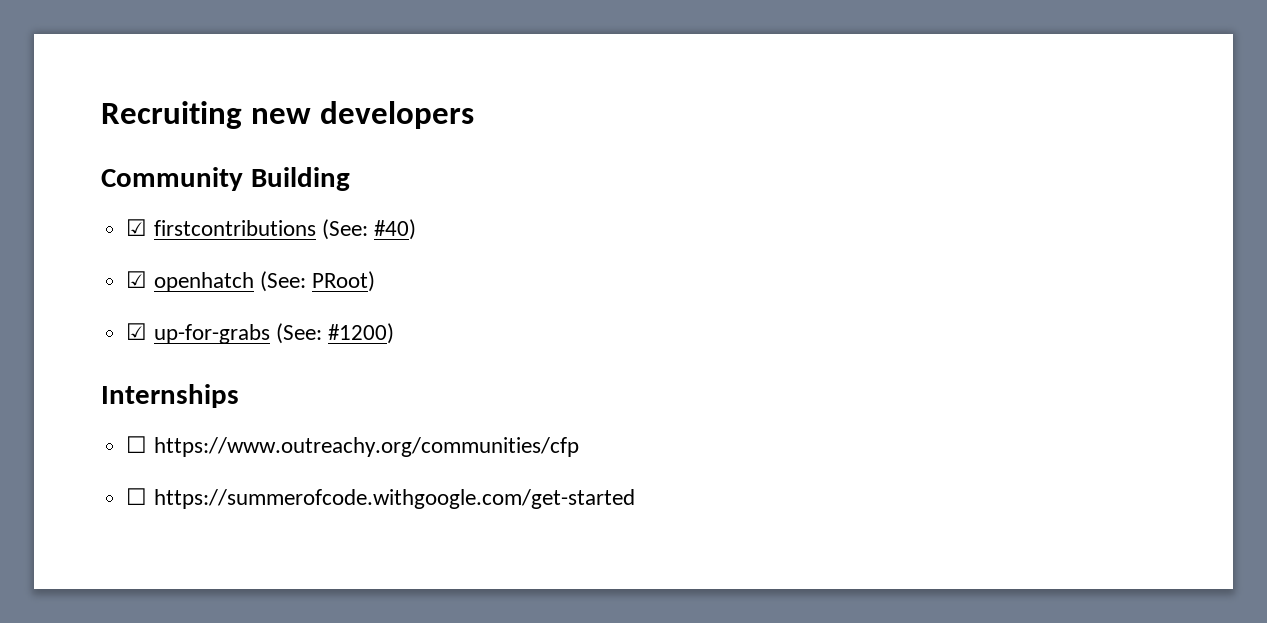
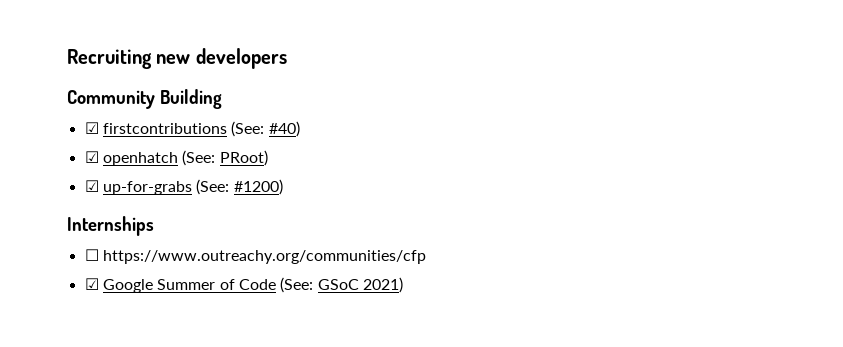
- ☐ https://summerofcode.withgoogle.com/get-started
+ ☑ Google Summer of Code (See: GSoC 2021)

